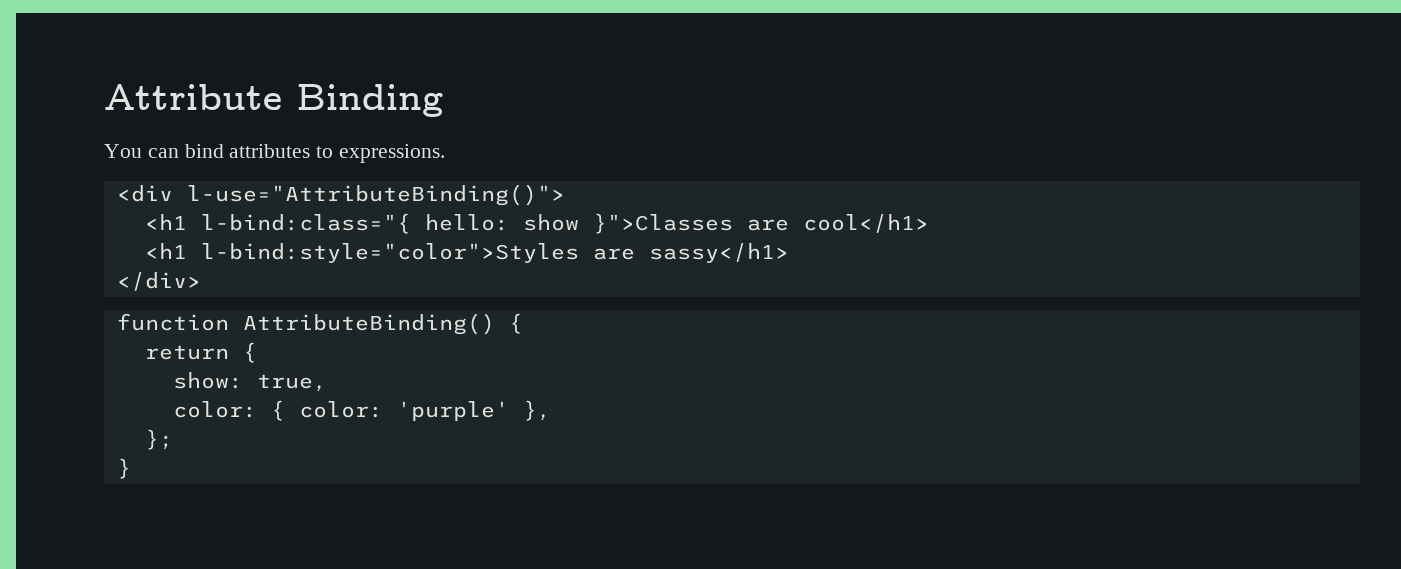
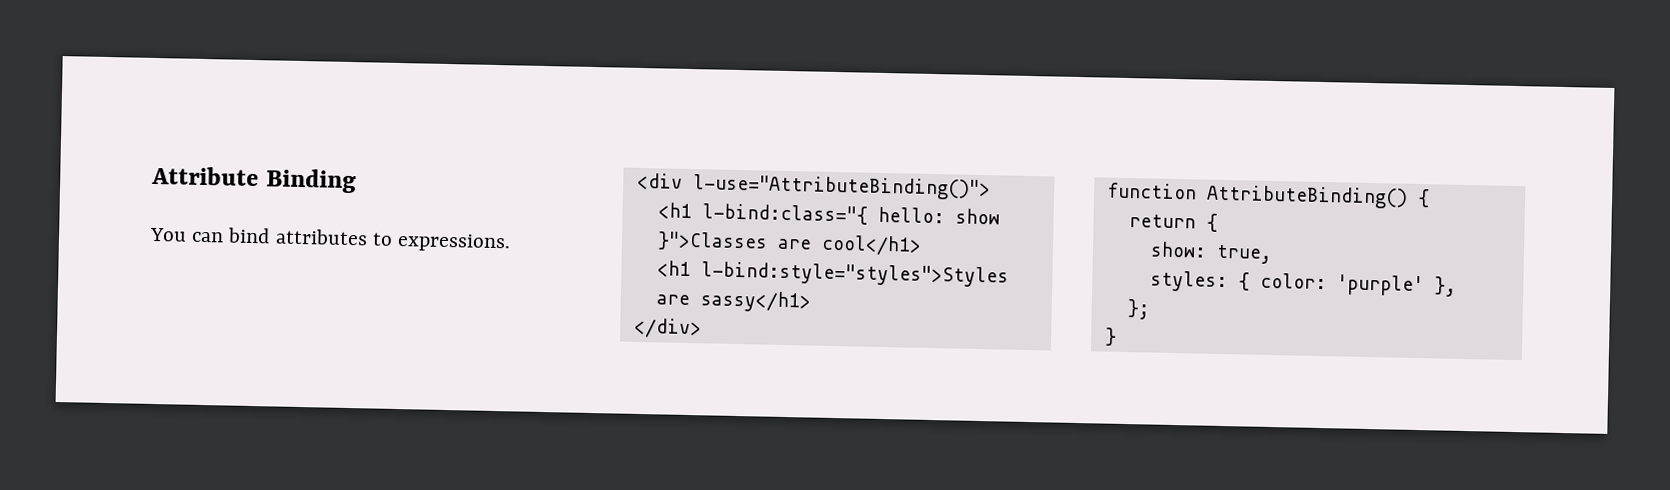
- <h1 l-bind:style="color">Styles are sassy</h1>
+ <h1 l-bind:style="styles">Styles are sassy</h1>
- color: { color: 'purple' },
+ styles: { color: 'purple' },

